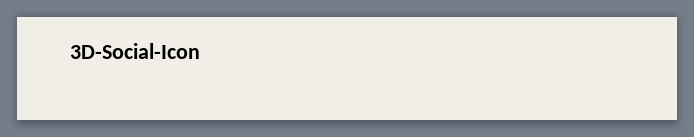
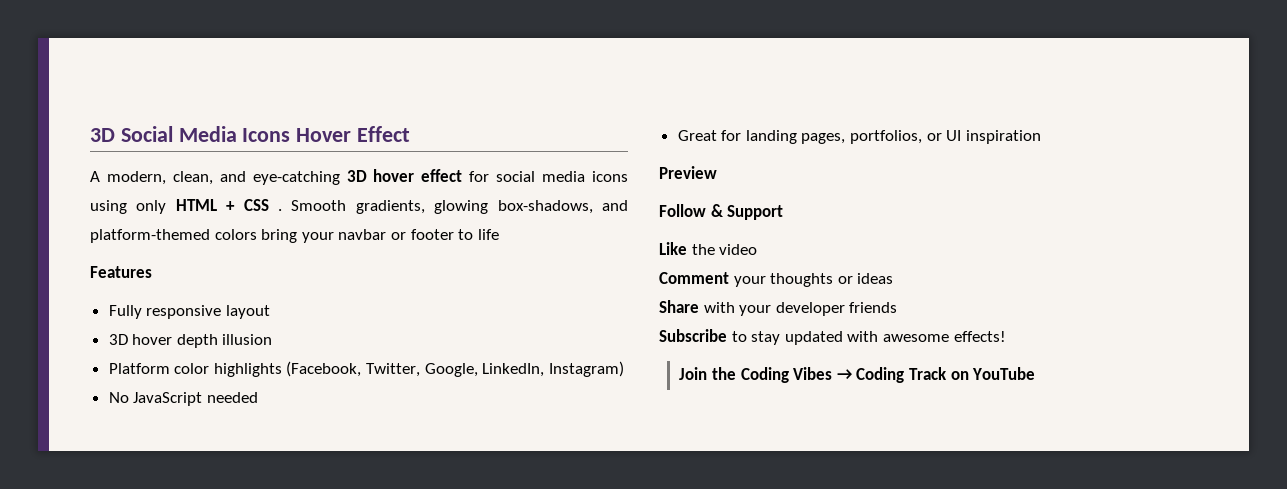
- 3D-Social-Icon
+ 3D Social Media Icons Hover Effect
+ A modern, clean, and eye-catching 3D hover effect for social media icons using only HTML + CSS . Smooth gradients, glowing box-shadows, and platform-themed colors bring your navbar or footer to life
+ Features
+ Fully responsive layout
+ 3D hover depth illusion
+ Platform color highlights (Facebook, Twitter, Google, LinkedIn, Instagram)
+ No JavaScript needed
+ Great for landing pages, portfolios, or UI inspiration
+ Preview
+ Follow & Support
+ Like the video
+ Comment your thoughts or ideas
+ Share with your developer friends
+ Subscribe to stay updated with awesome effects!
+ Join the Coding Vibes → Coding Track on YouTube

